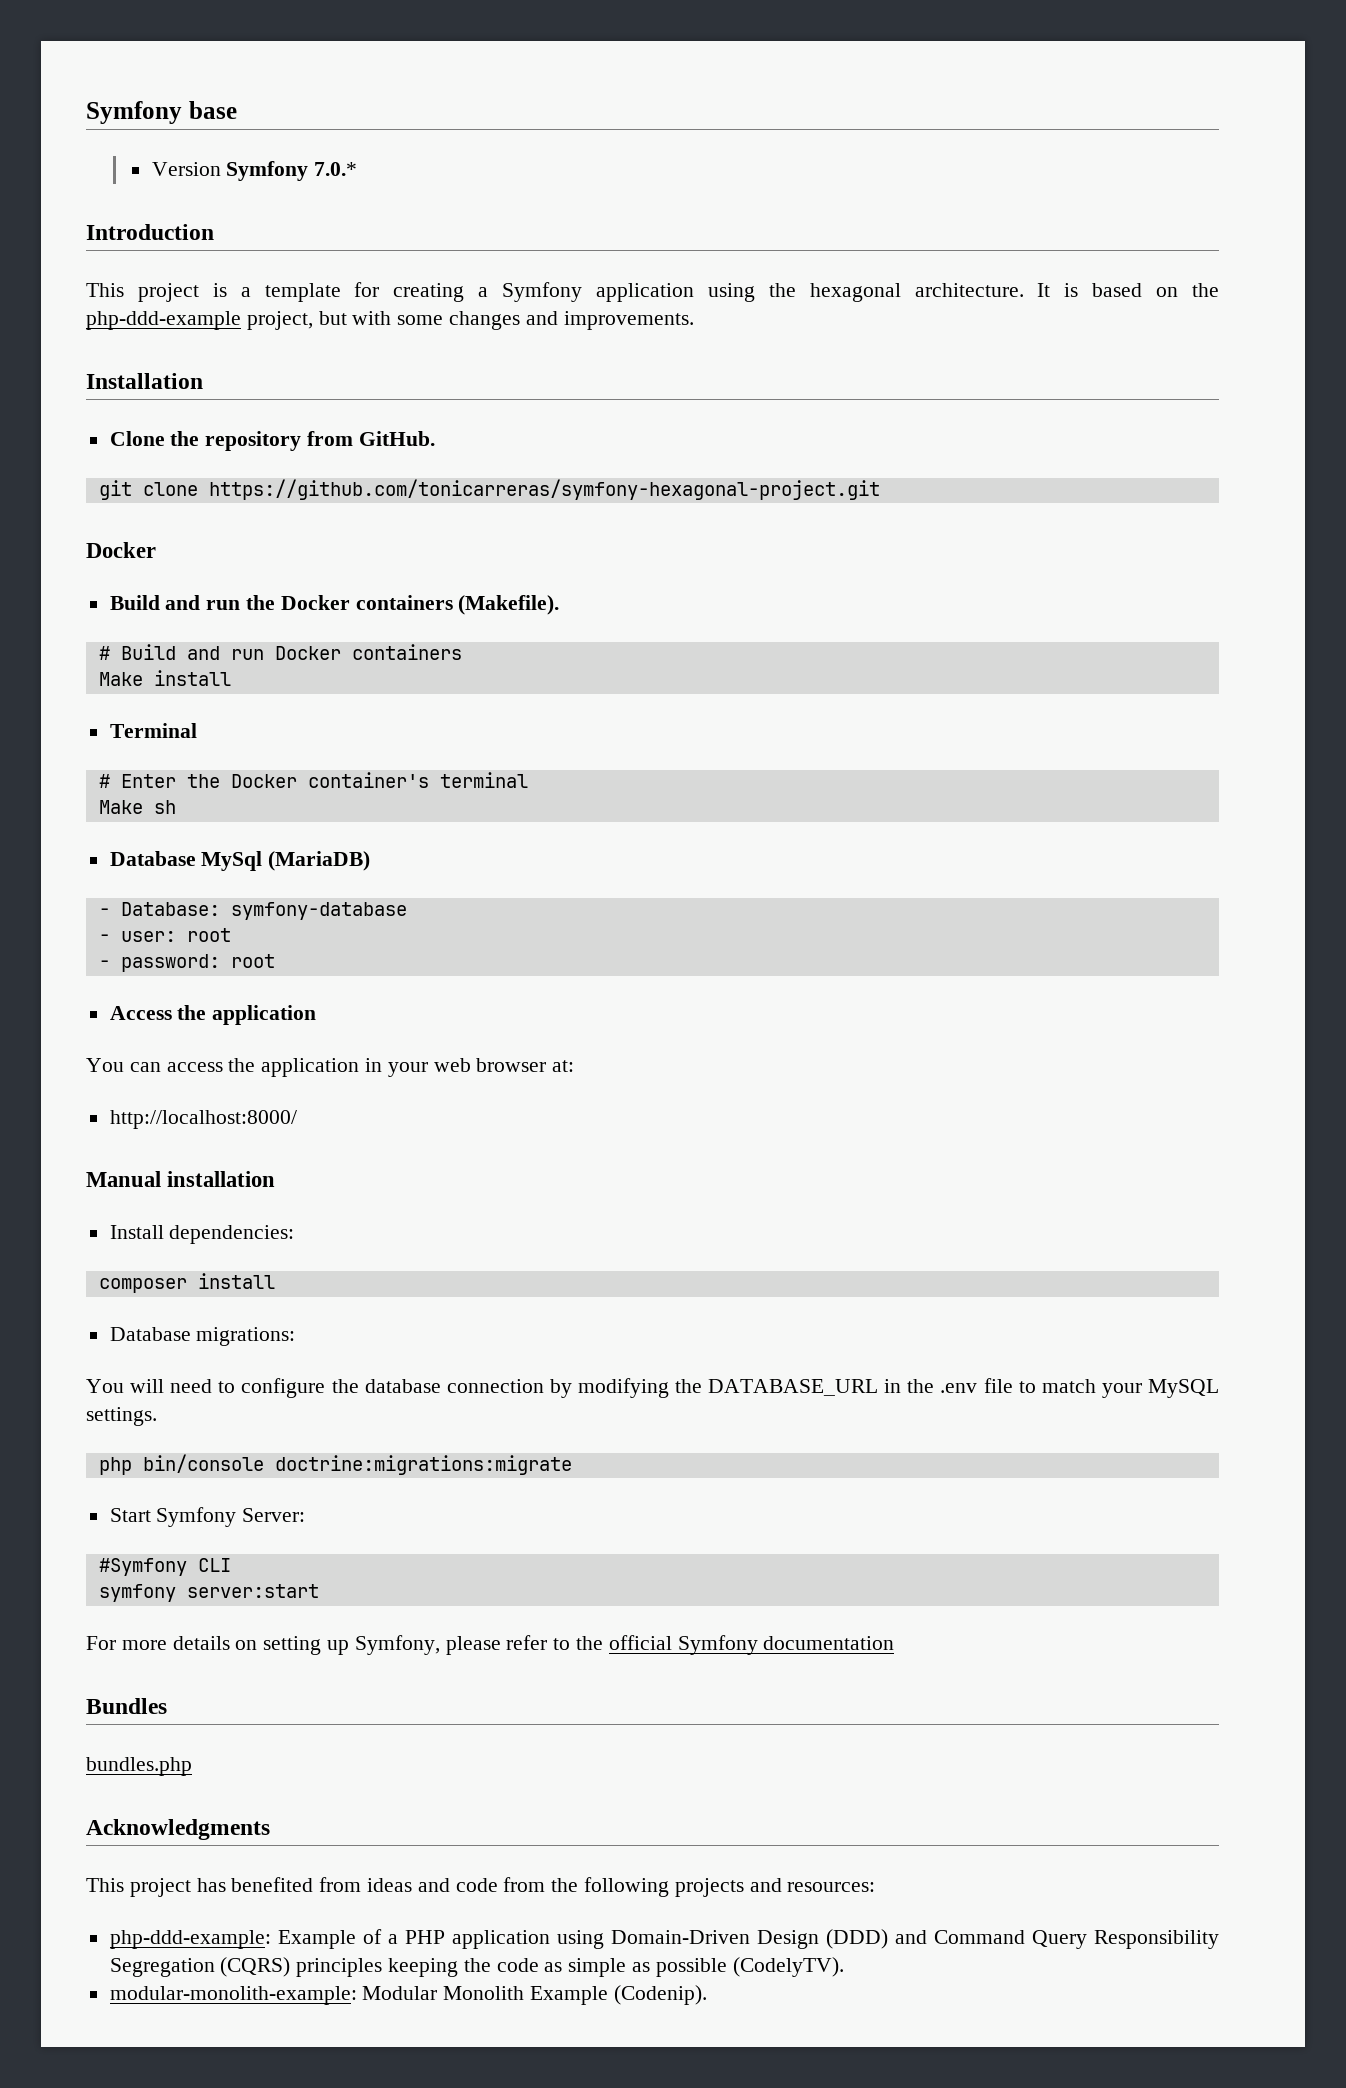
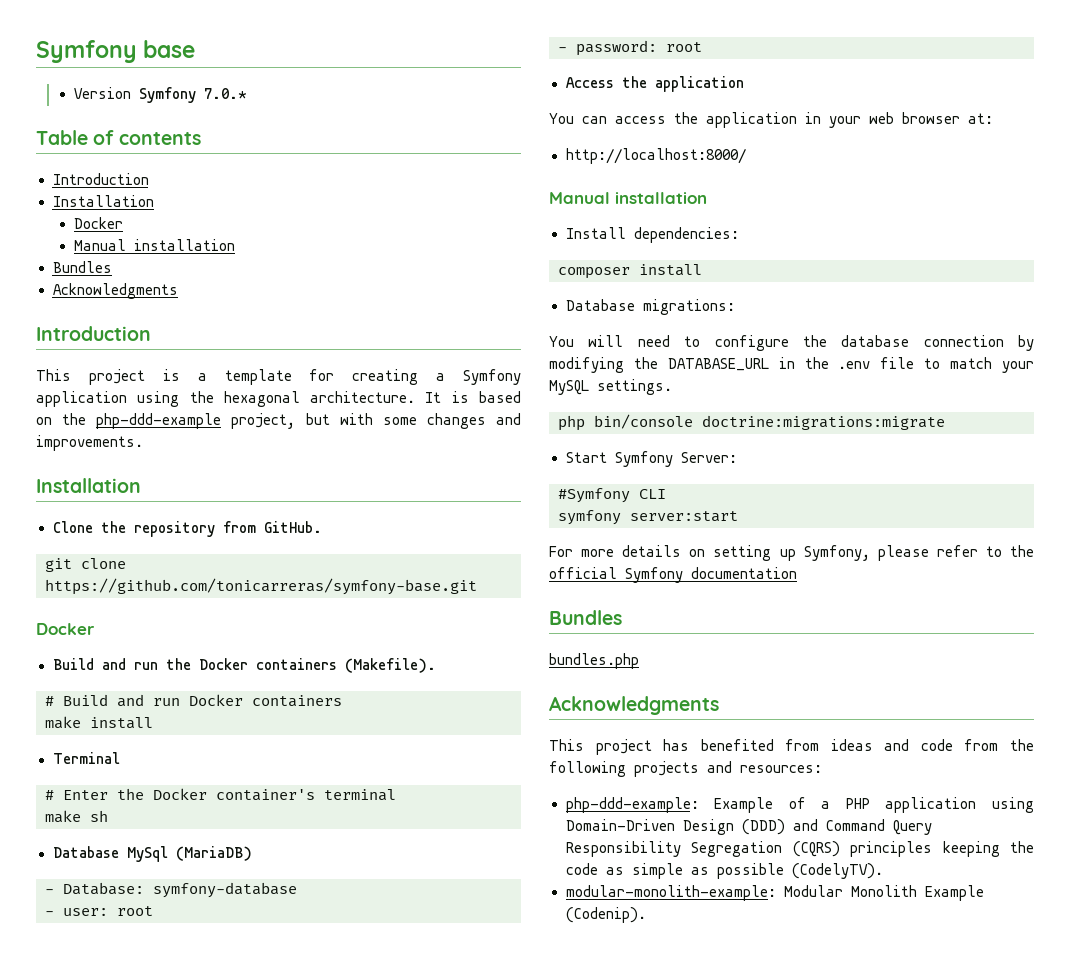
+ Table of contents
+ Introduction
+ Installation
+ Docker
+ Manual installation
+ Bundles
+ Acknowledgments
- git clone https://github.com/tonicarreras/symfony-hexagonal-project.git
+ git clone https://github.com/tonicarreras/symfony-base.git
- Make install
+ make install
- Make sh
+ make sh

